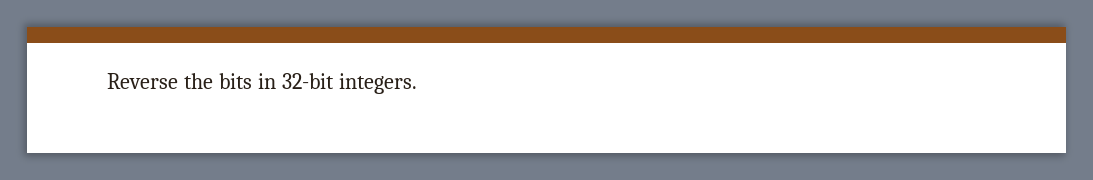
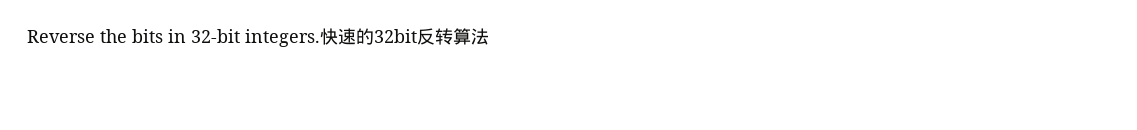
+ 快速的32bit反转算法

